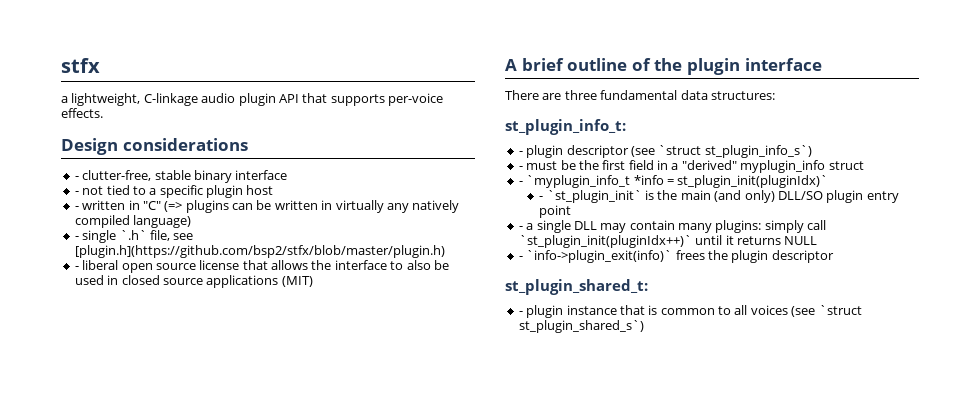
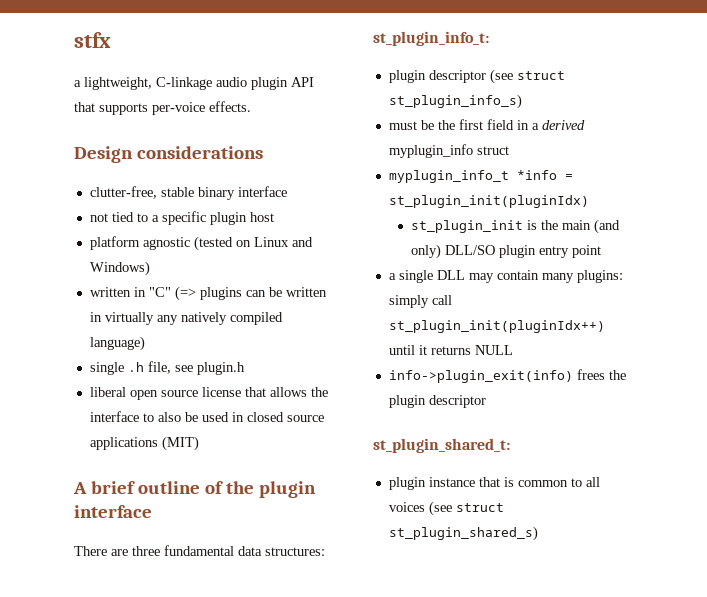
- - clutter-free, stable binary interface
+ clutter-free, stable binary interface
- - not tied to a specific plugin host
+ not tied to a specific plugin host
- - written in "C" (=> plugins can be written in virtually any natively compiled language)
+ platform agnostic (tested on Linux and Windows)
+ written in "C" (=> plugins can be written in virtually any natively compiled language)
- - single `.h` file, see [plugin.h](https://github.com/bsp2/stfx/blob/master/plugin.h)
- - liberal open source license that allows the interface to also be used in closed source applications (MIT)
+ single .h file, see plugin.h
+ liberal open source license that allows the interface to also be used in closed source applications (MIT)
- - plugin descriptor (see `struct st_plugin_info_s`)
- - must be the first field in a "derived" myplugin_info struct
+ plugin descriptor (see struct st_plugin_info_s)
+ must be the first field in a derived myplugin_info struct
- - `myplugin_info_t *info = st_plugin_init(pluginIdx)`
- - `st_plugin_init` is the main (and only) DLL/SO plugin entry point
+ myplugin_info_t *info = st_plugin_init(pluginIdx)
+ st_plugin_init is the main (and only) DLL/SO plugin entry point
- - a single DLL may contain many plugins: simply call `st_plugin_init(pluginIdx++)` until it returns NULL
+ a single DLL may contain many plugins: simply call st_plugin_init(pluginIdx++) until it returns NULL
- - `info->plugin_exit(info)` frees the plugin descriptor
+ info->plugin_exit(info) frees the plugin descriptor
- - plugin instance that is common to all voices (see `struct st_plugin_shared_s`)
+ plugin instance that is common to all voices (see struct st_plugin_shared_s)

